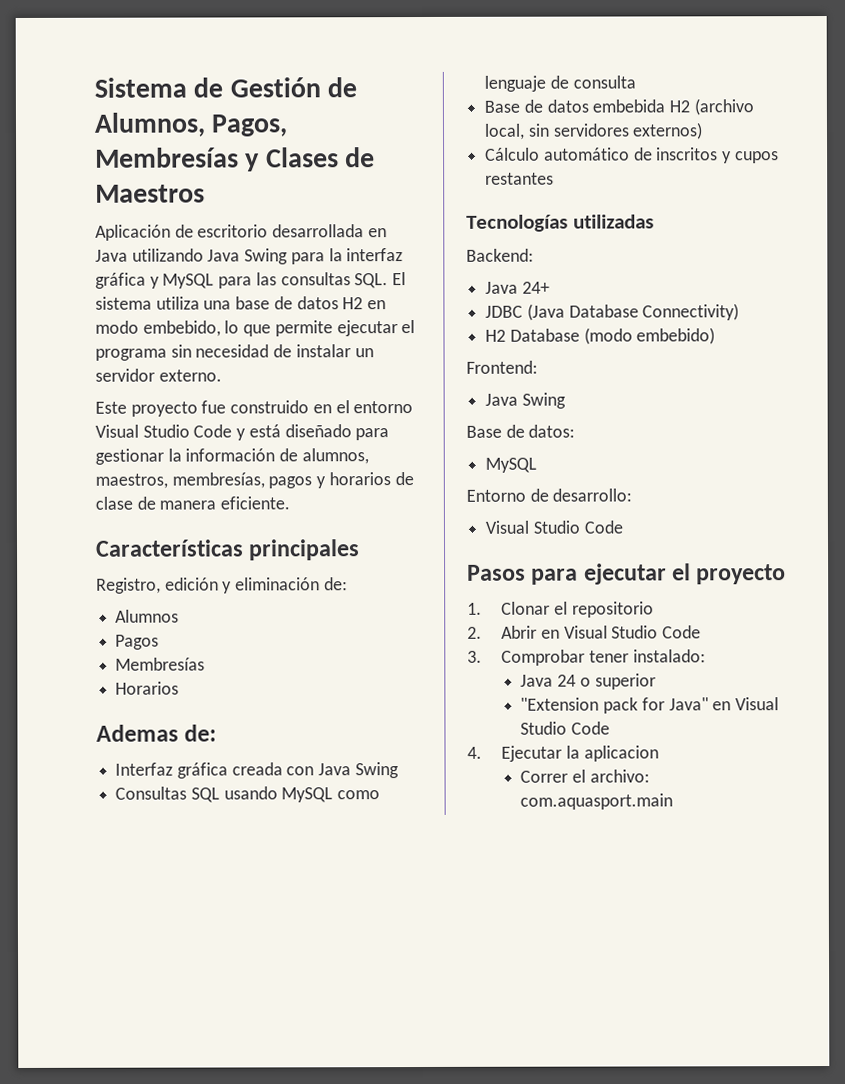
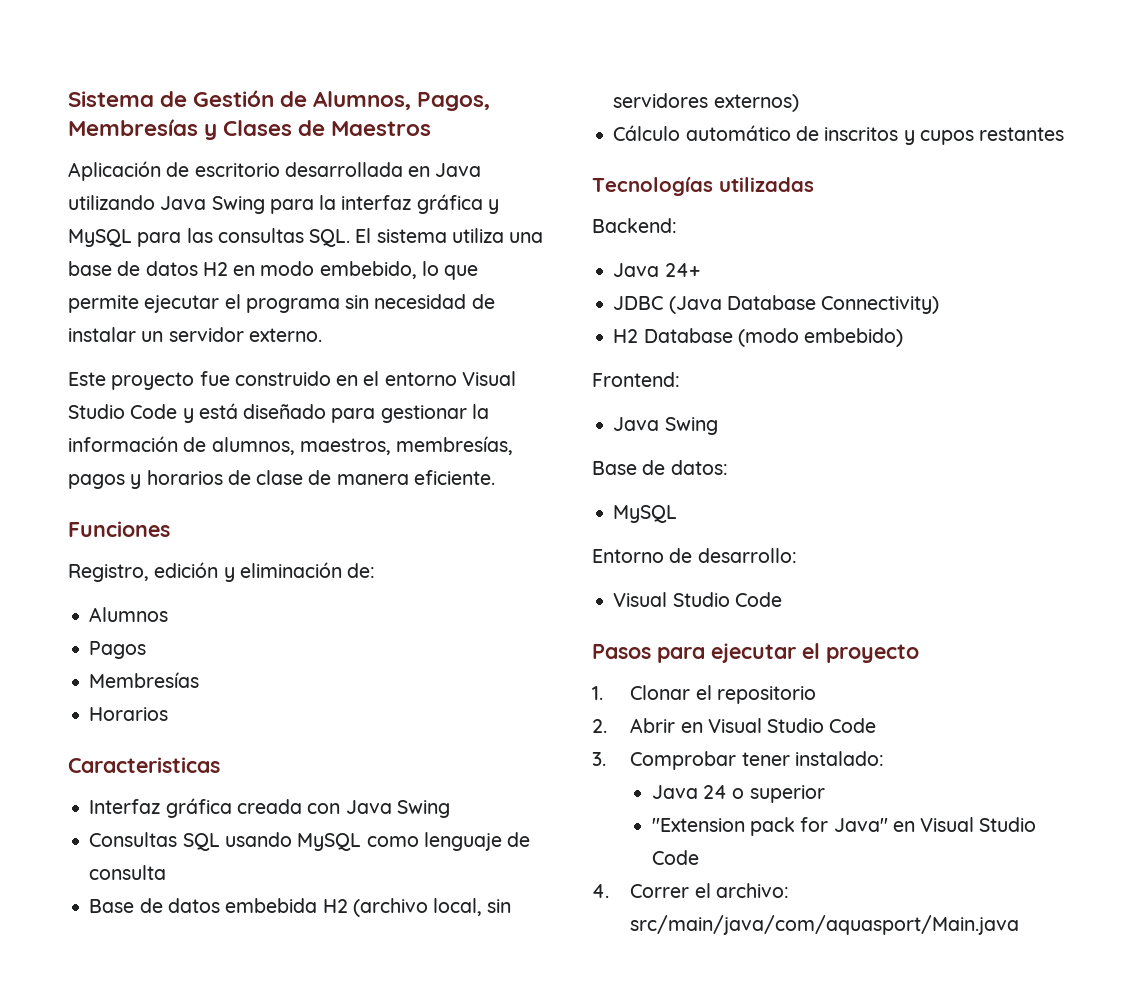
- Características principales
+ Funciones
- Ademas de:
+ Caracteristicas
- 4. Ejecutar la aplicacion
- Correr el archivo: com.aquasport.main
+ 4. Correr el archivo: src/main/java/com/aquasport/Main.java

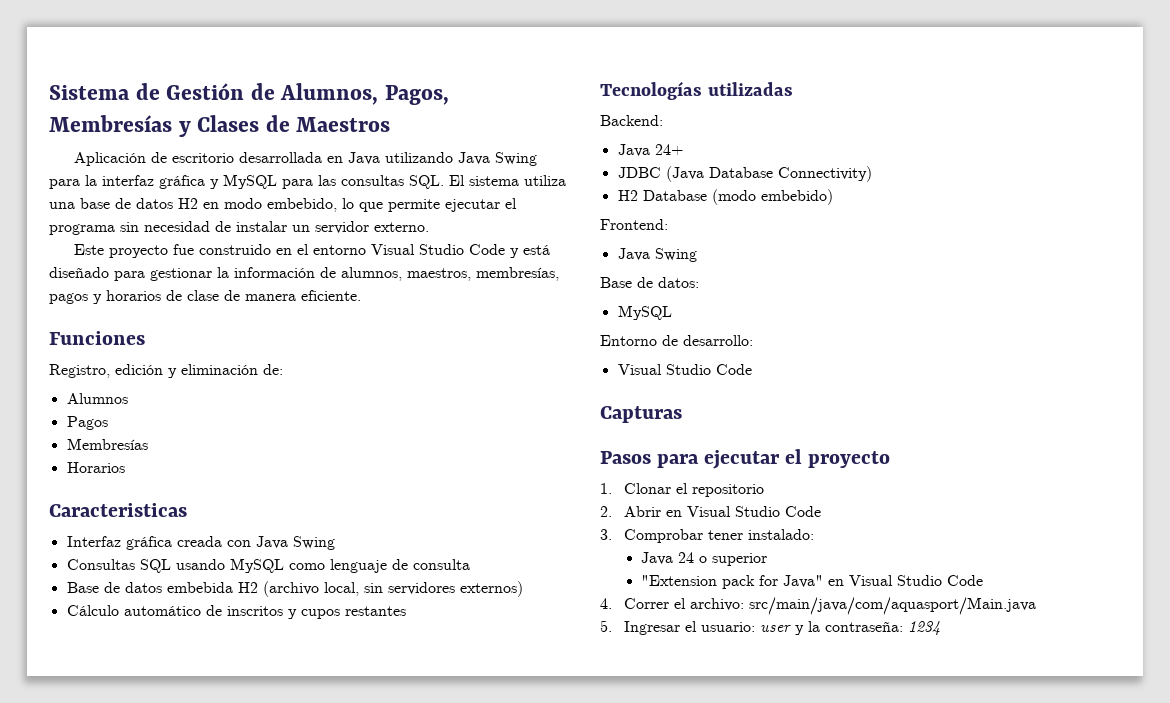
+ Capturas
+ 5. Ingresar el usuario: user y la contraseña: 1234

